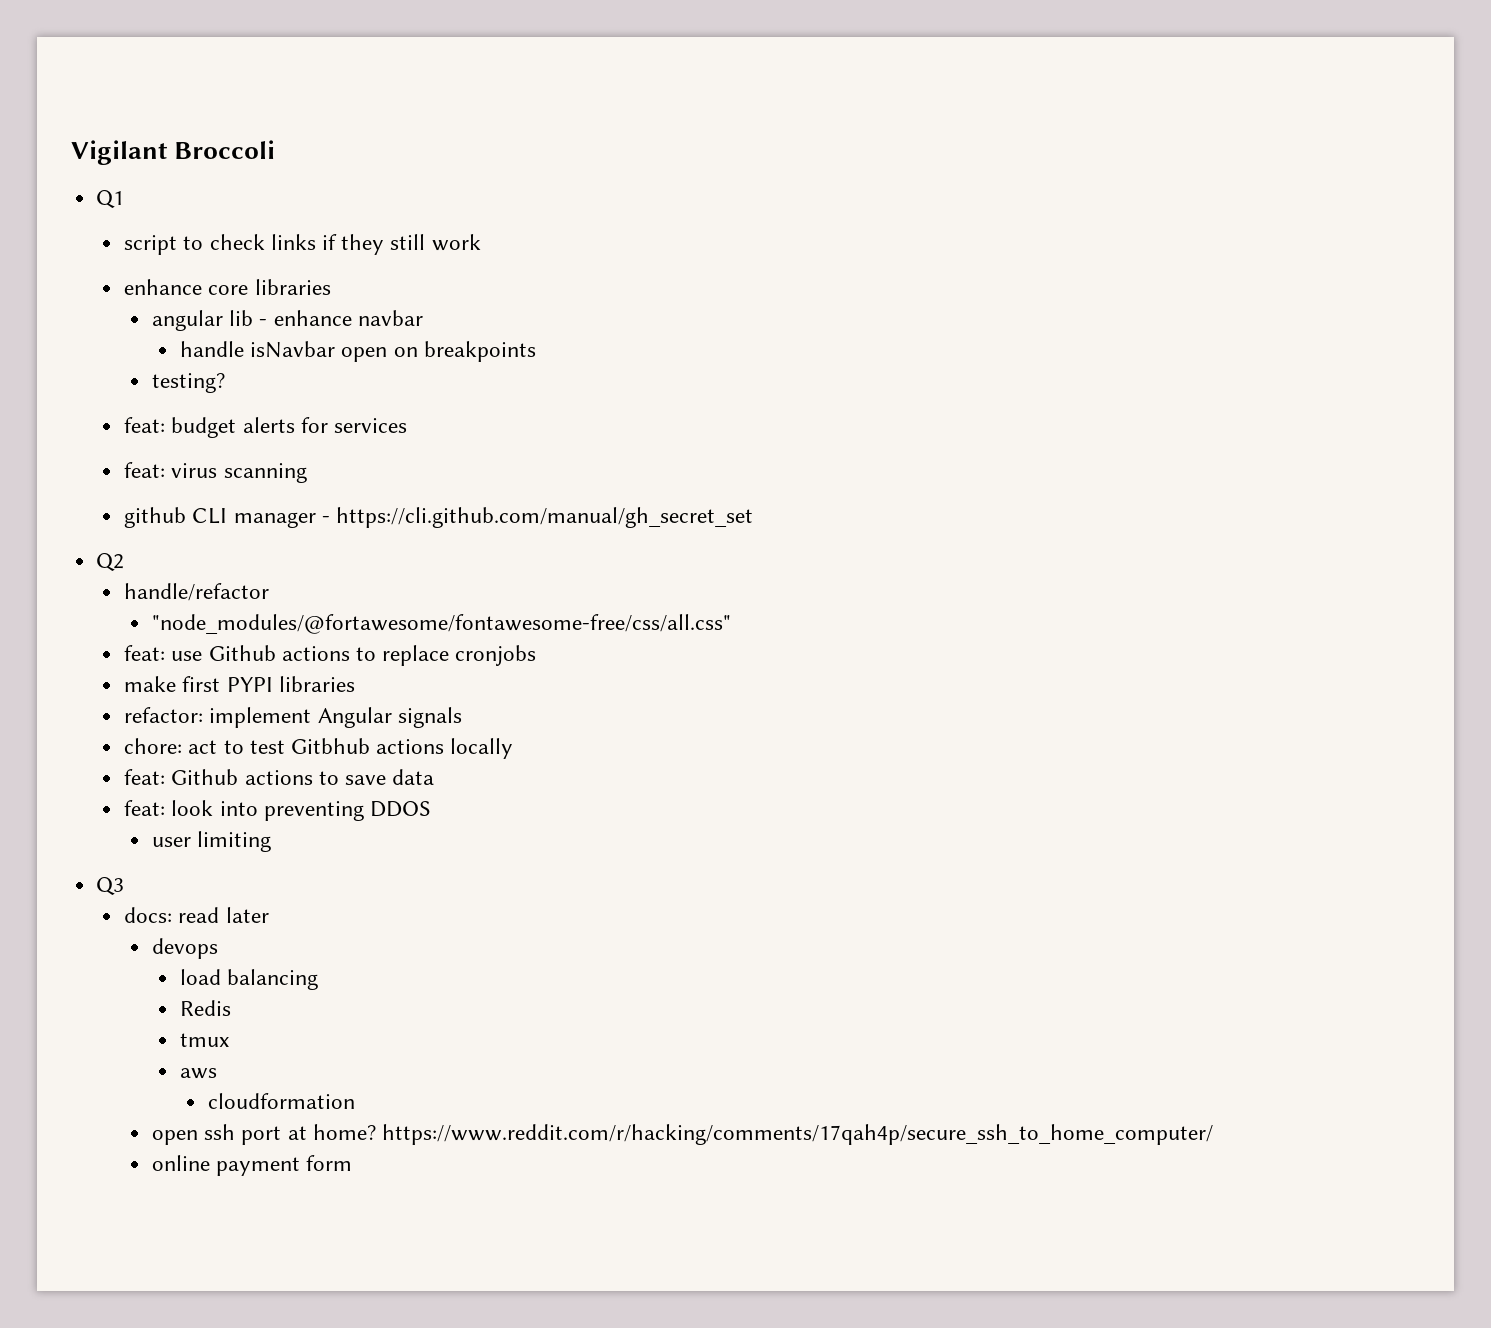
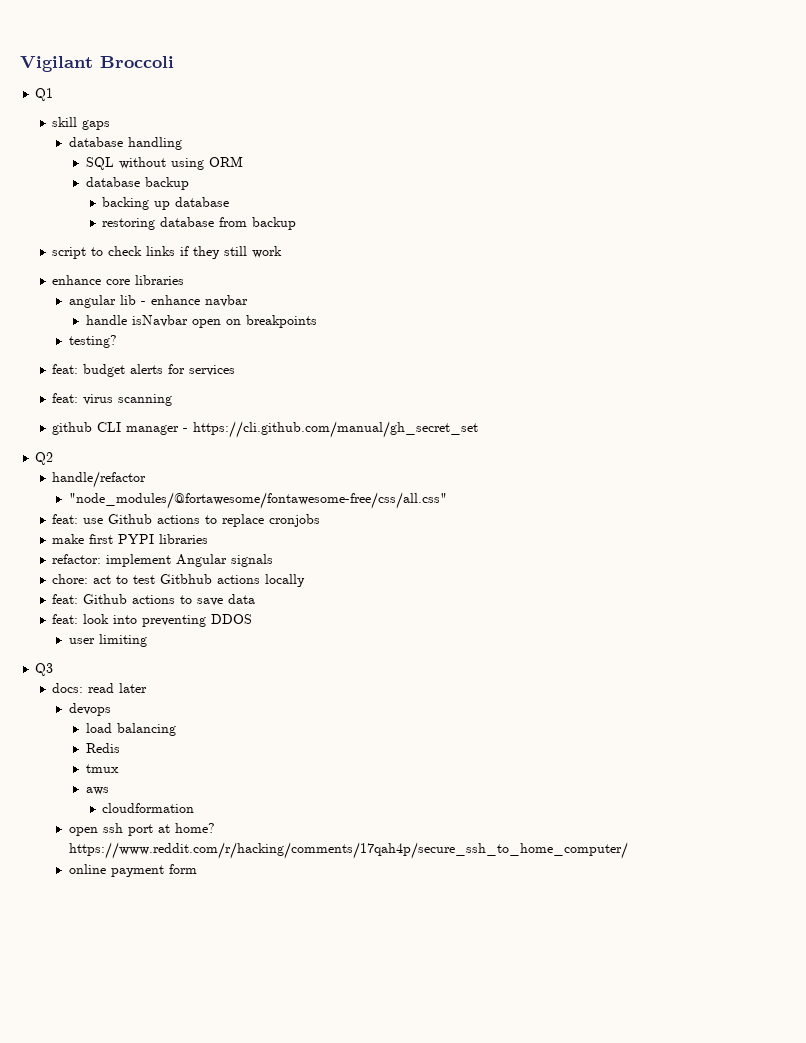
+ skill gaps
+ database handling
+ SQL without using ORM
+ database backup
+ backing up database
+ restoring database from backup

